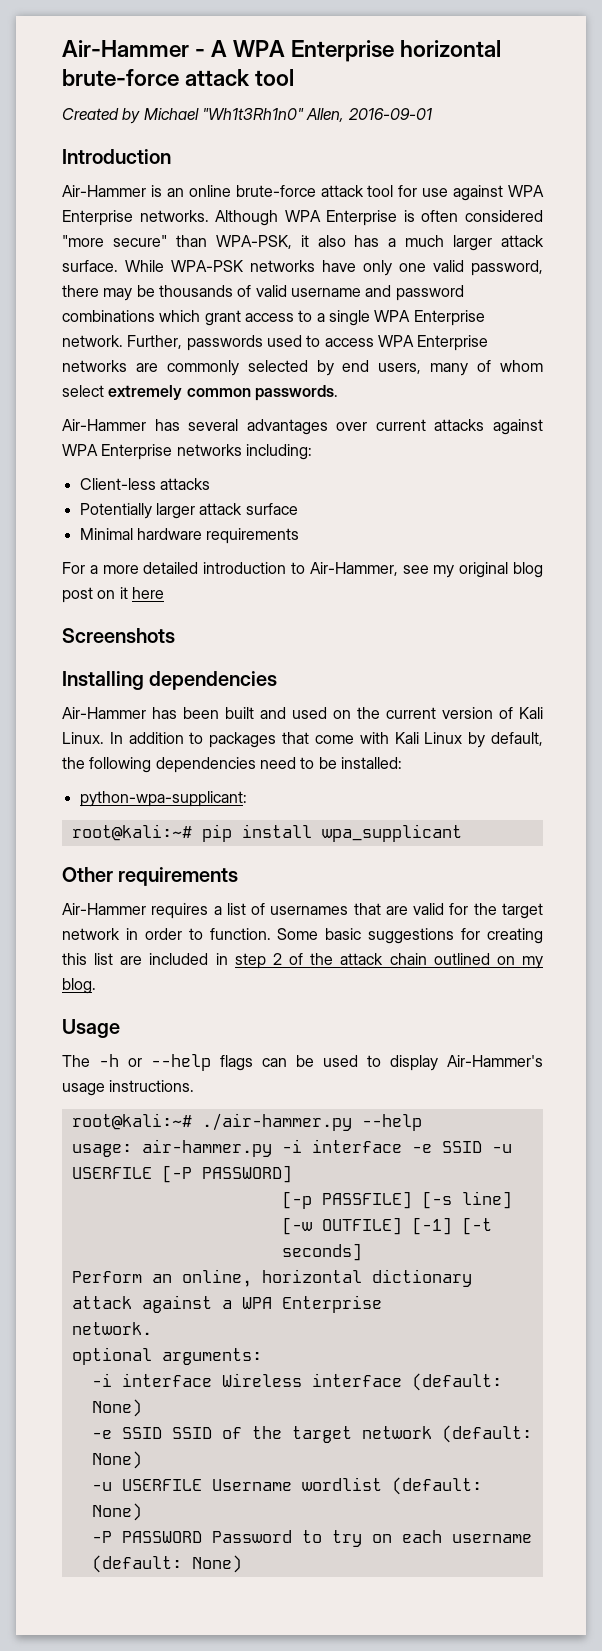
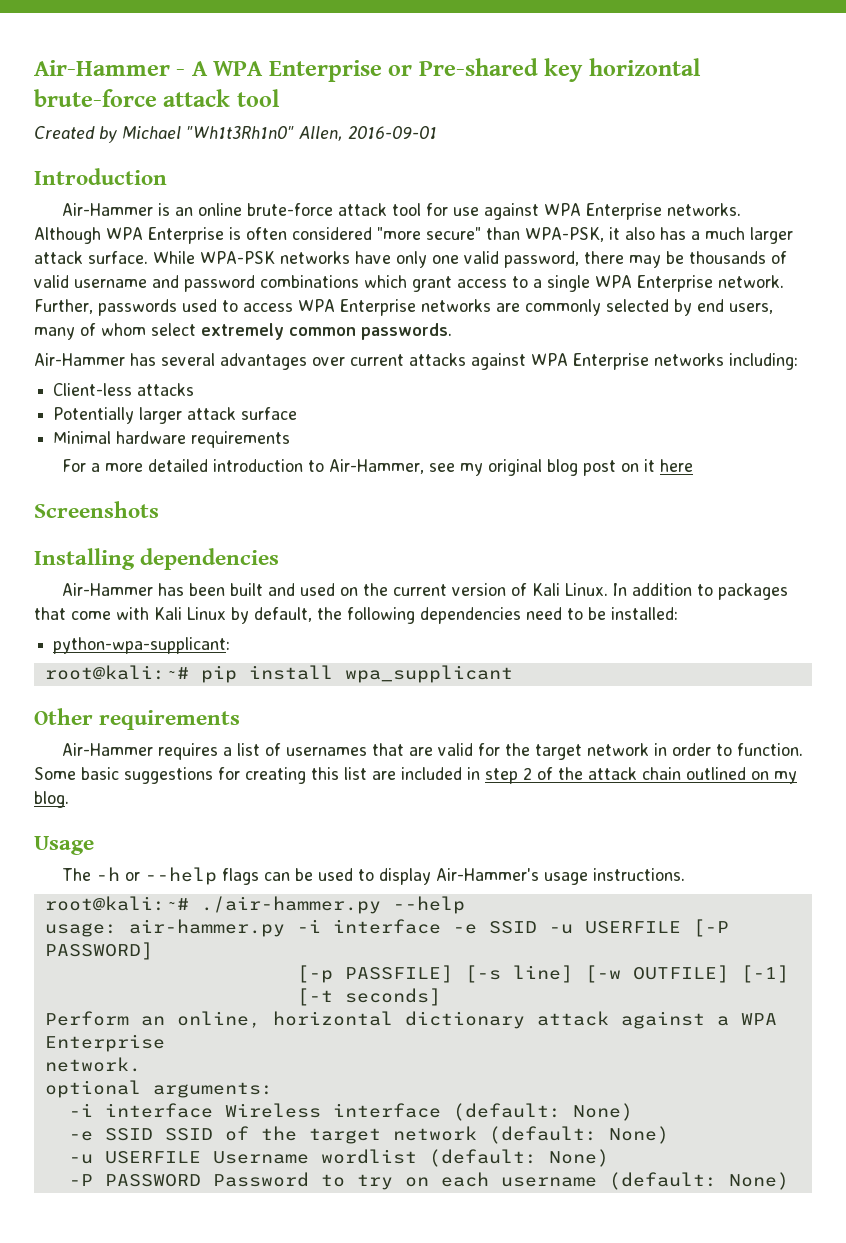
- Air-Hammer - A WPA Enterprise horizontal brute-force attack tool
+ Air-Hammer - A WPA Enterprise or Pre-shared key horizontal brute-force attack tool

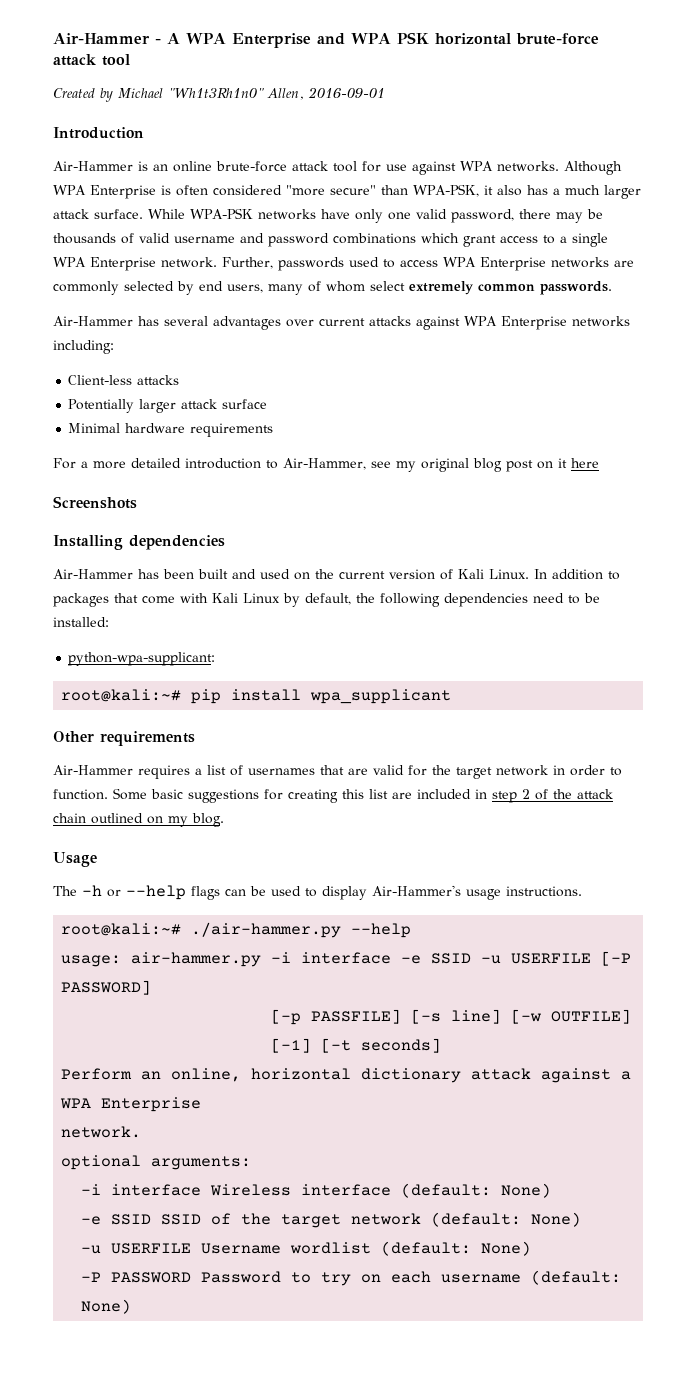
- Air-Hammer - A WPA Enterprise or Pre-shared key horizontal brute-force attack tool
+ Air-Hammer - A WPA Enterprise and WPA PSK horizontal brute-force attack tool
- Air-Hammer is an online brute-force attack tool for use against WPA Enterprise networks.
+ Air-Hammer is an online brute-force attack tool for use against WPA networks.

